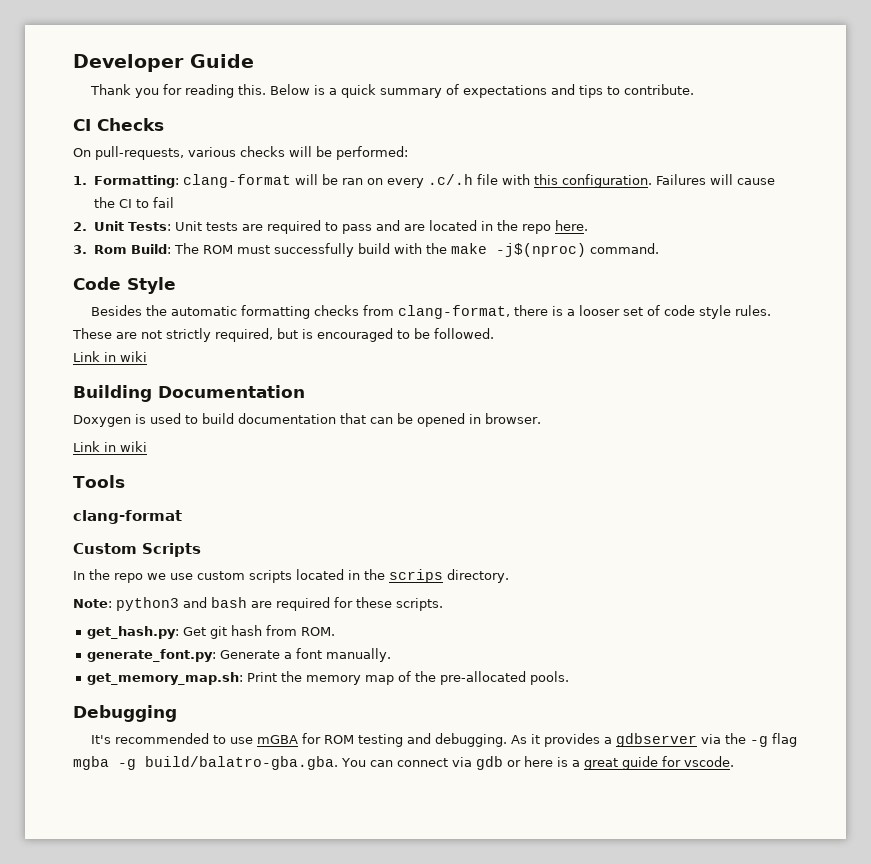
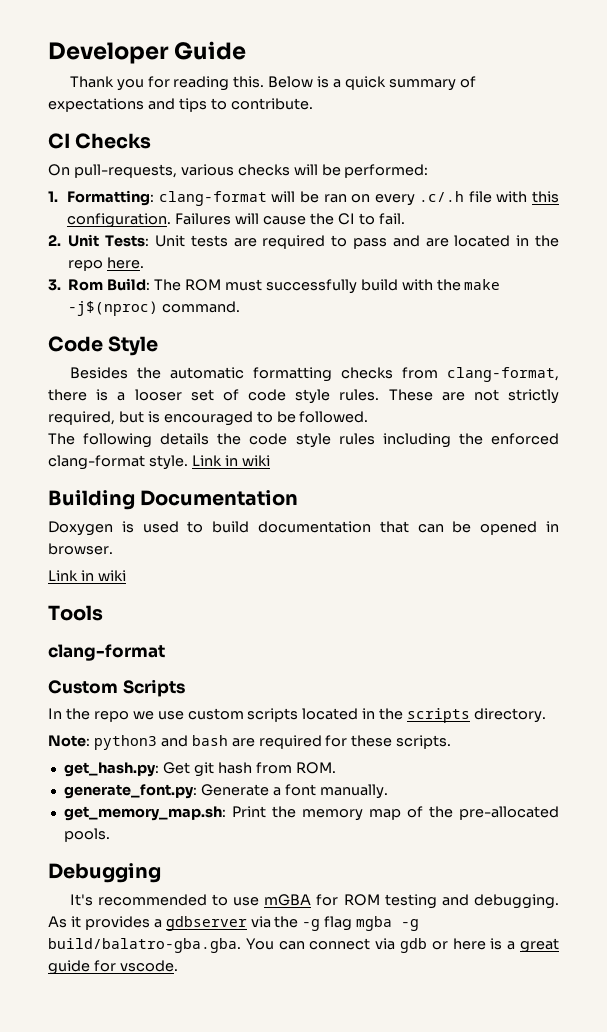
- Failures will cause the CI to fail
+ Failures will cause the CI to fail.
+ The following details the code style rules including the enforced clang-format style.
- In the repo we use custom scripts located in the scrips directory.
+ In the repo we use custom scripts located in the scripts directory.

